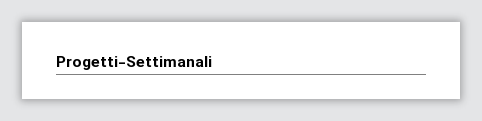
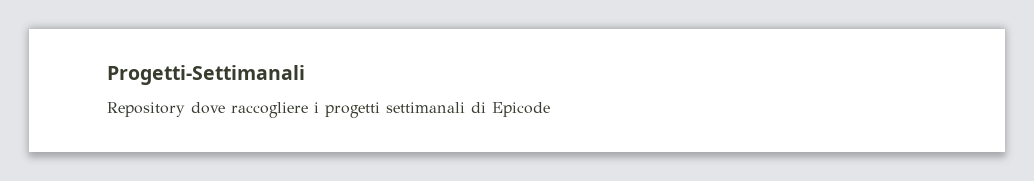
+ Repository dove raccogliere i progetti settimanali di Epicode

